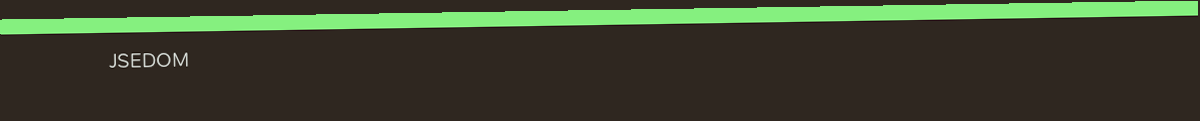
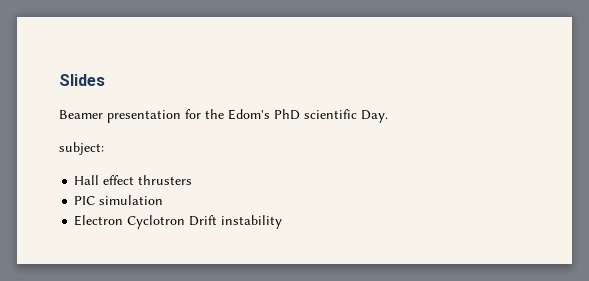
- JSEDOM
+ Slides
+ Beamer presentation for the Edom's PhD scientific Day.
+ subject:
+ Hall effect thrusters
+ PIC simulation
+ Electron Cyclotron Drift instability

